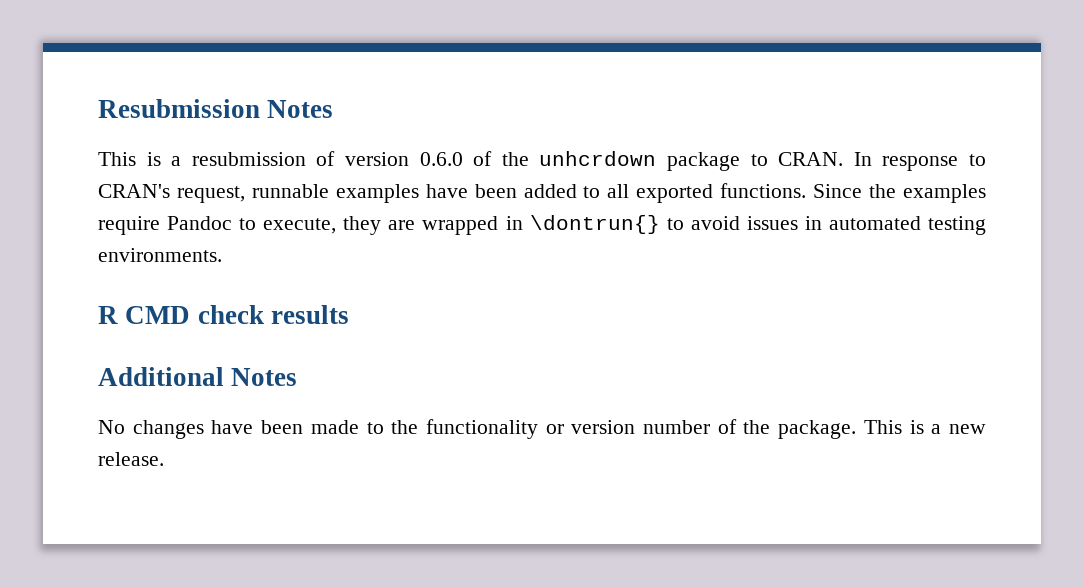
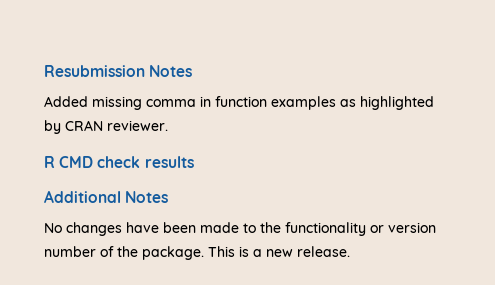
- This is a resubmission of version 0.6.0 of the unhcrdown package to CRAN. In response to CRAN's request, runnable examples have been added to all exported functions. Since the examples require Pandoc to execute, they are wrapped in \dontrun{} to avoid issues in automated testing environments.
+ Added missing comma in function examples as highlighted by CRAN reviewer.

